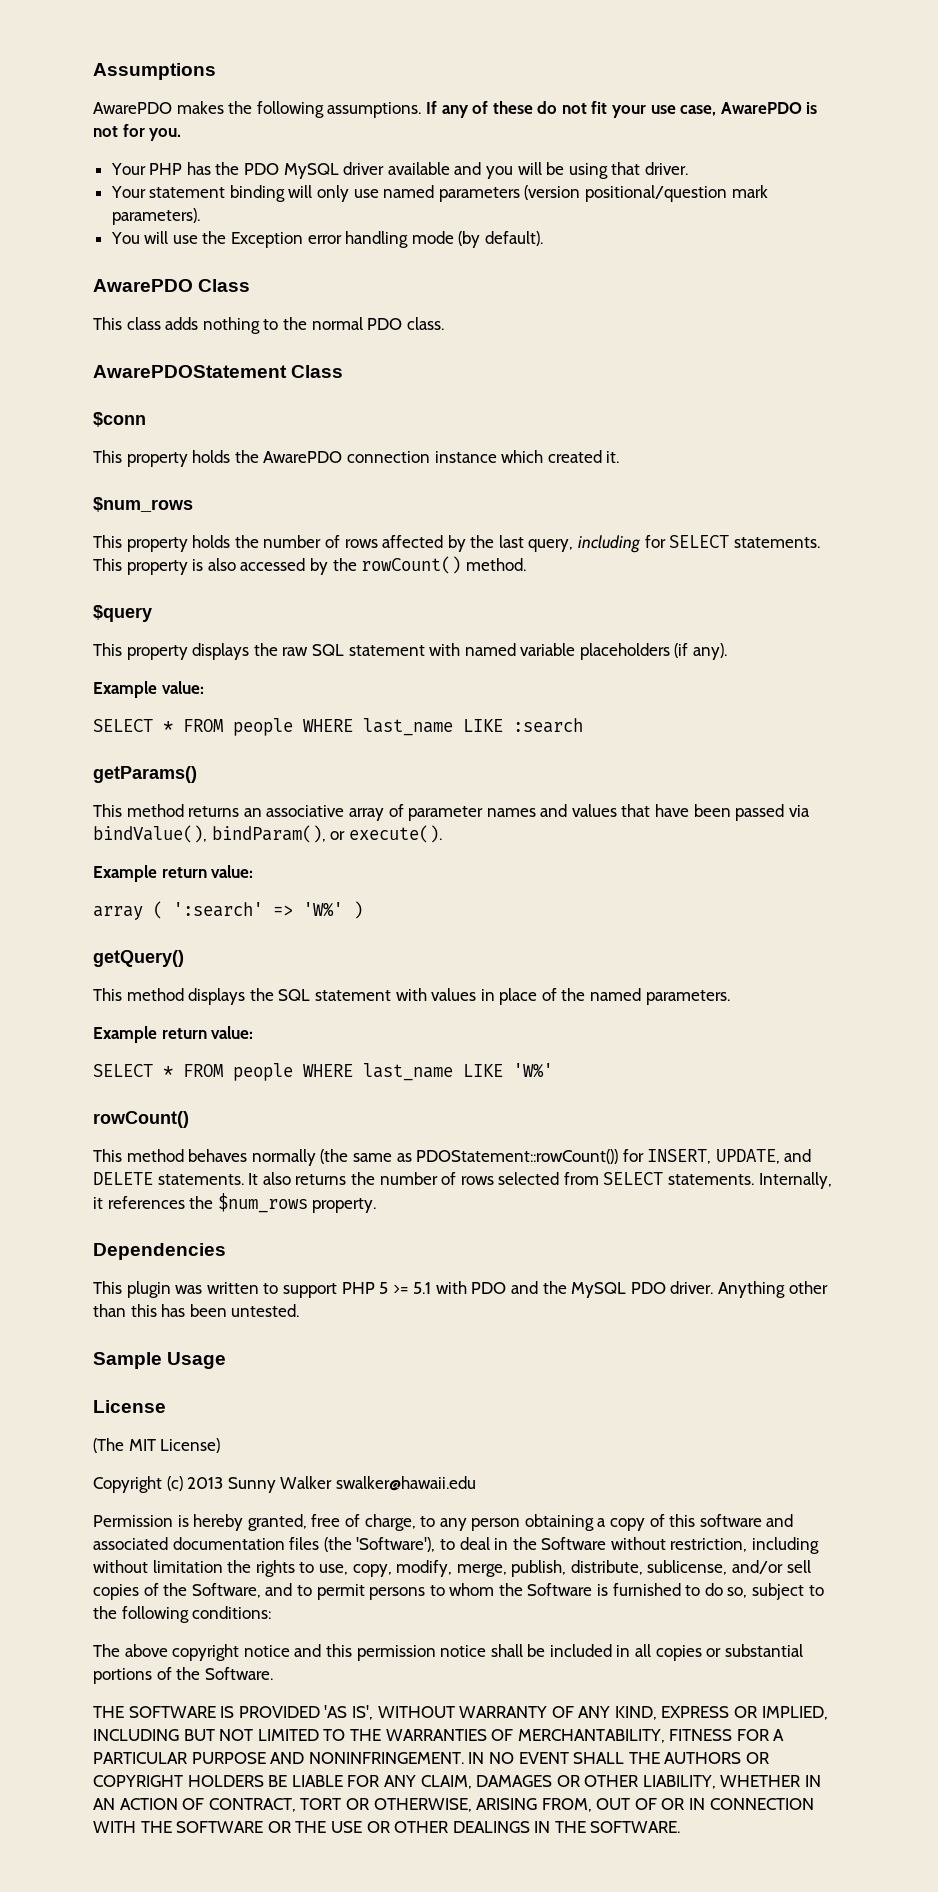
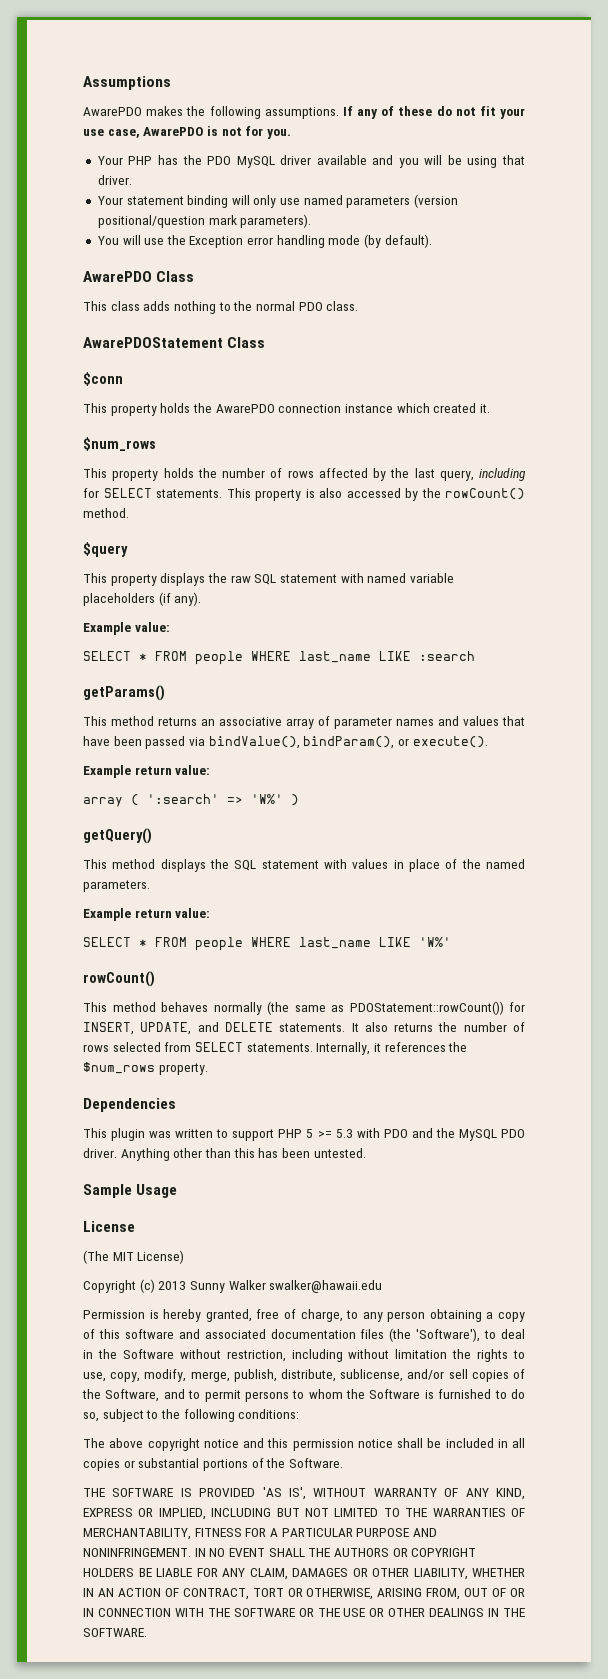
- This plugin was written to support PHP 5 >= 5.1 with PDO and the MySQL PDO driver.
+ This plugin was written to support PHP 5 >= 5.3 with PDO and the MySQL PDO driver.

